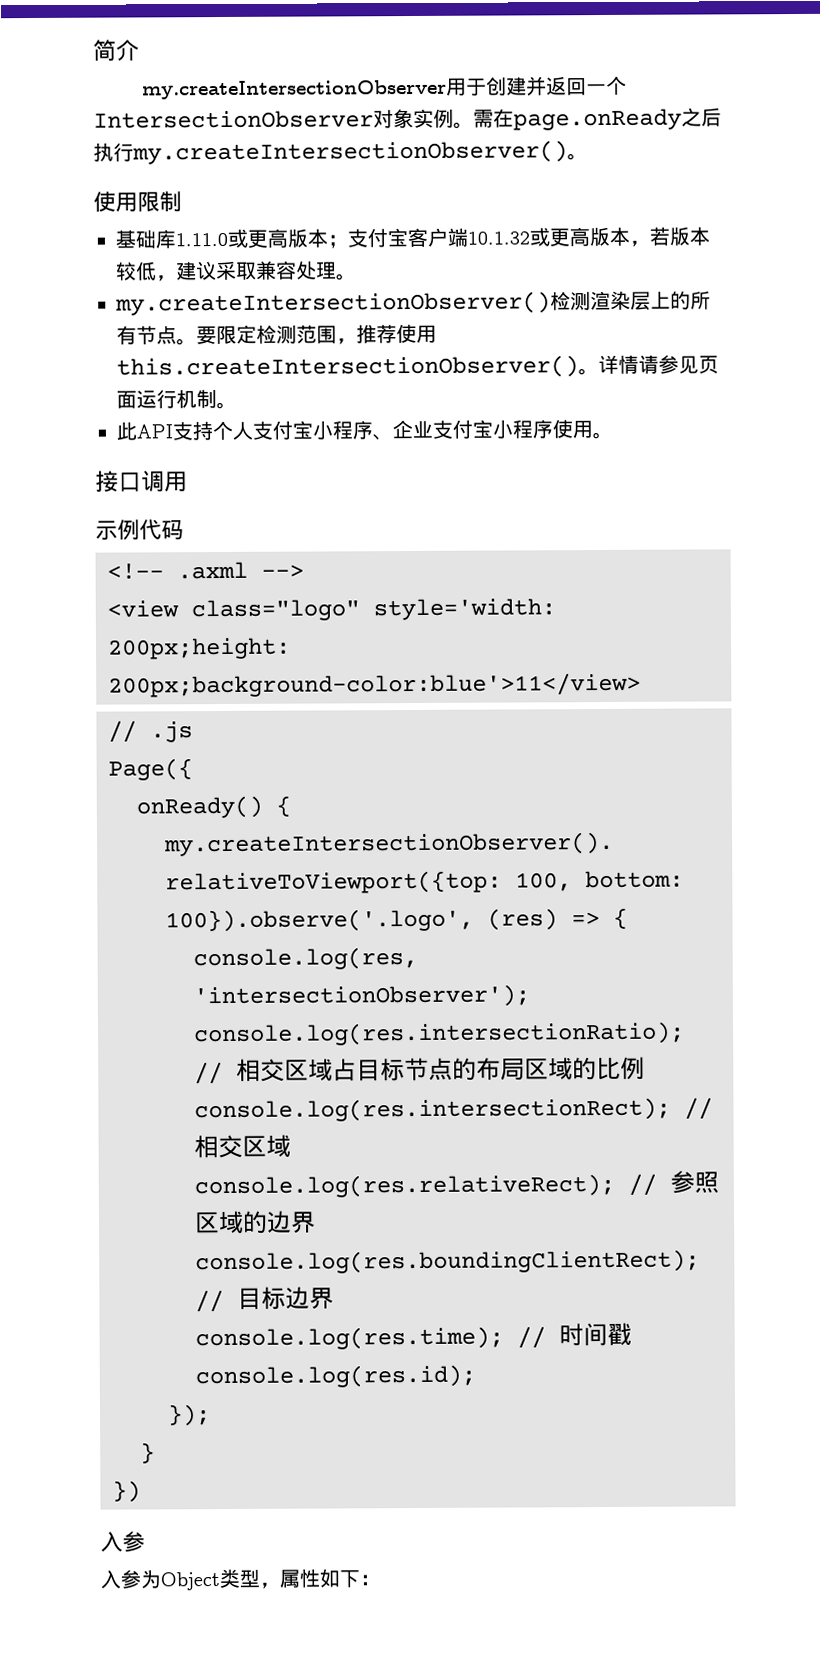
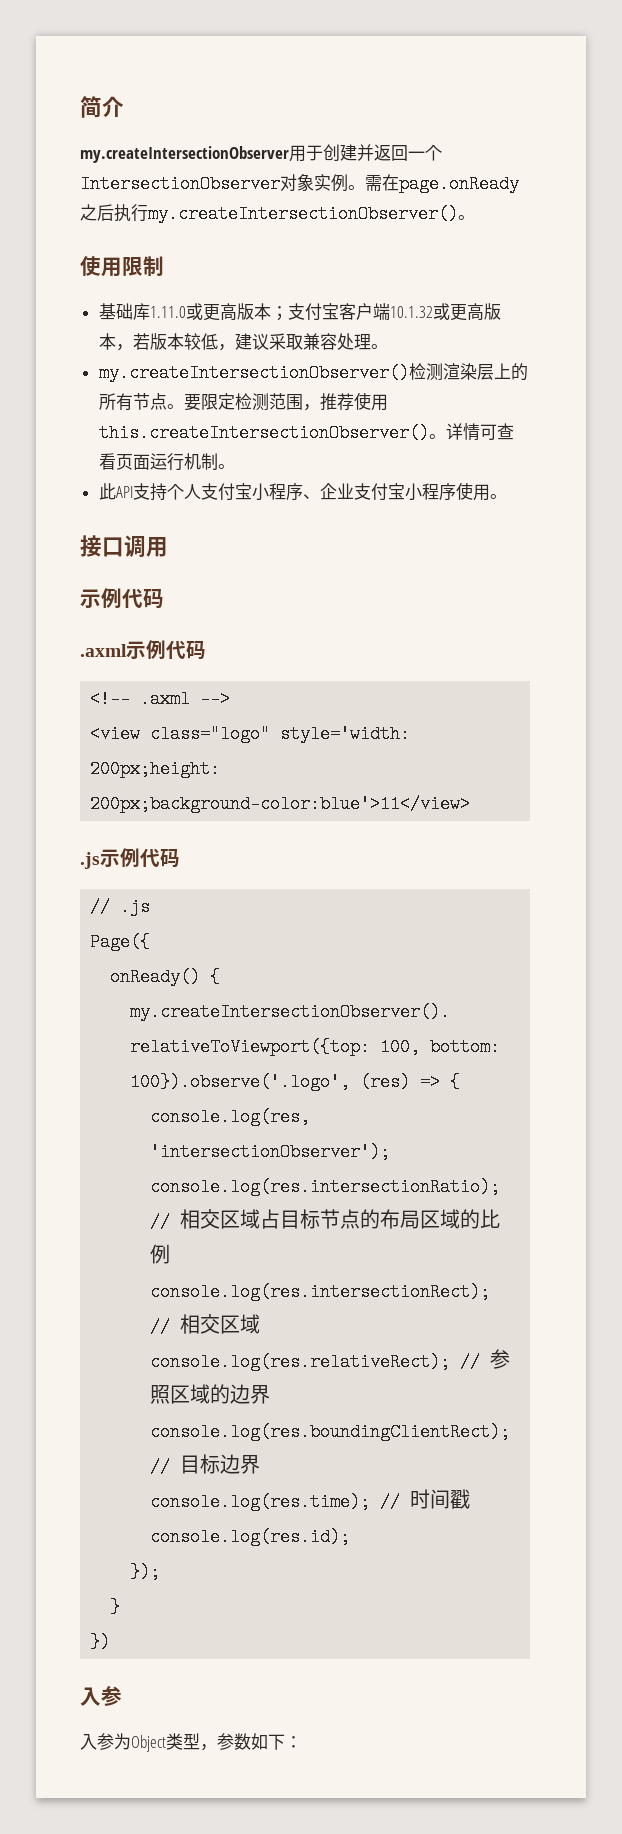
- 详情请参见页面运行机制。
+ 详情可查看页面运行机制。
+ .axml示例代码
+ .js示例代码
- 入参为Object类型，属性如下：
+ 入参为Object类型，参数如下：

